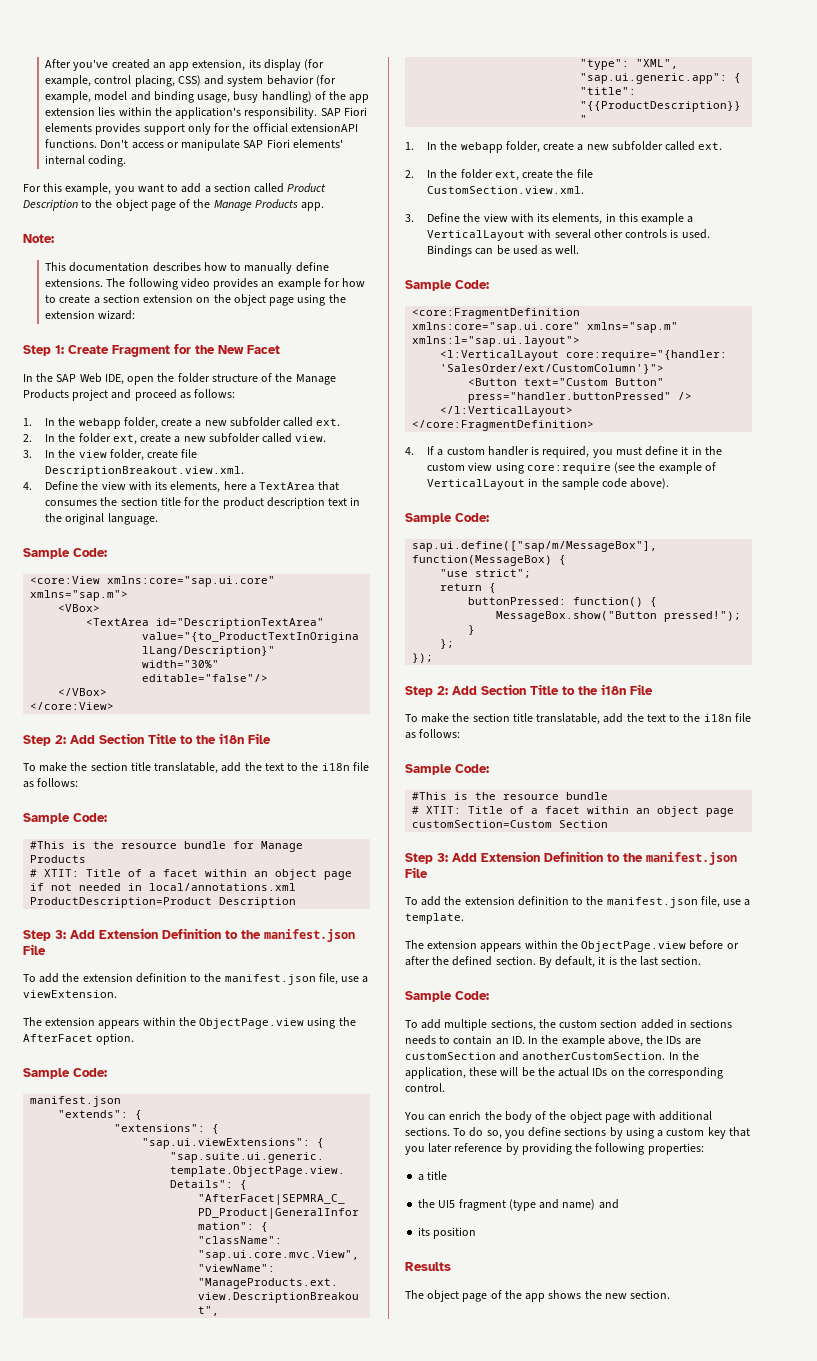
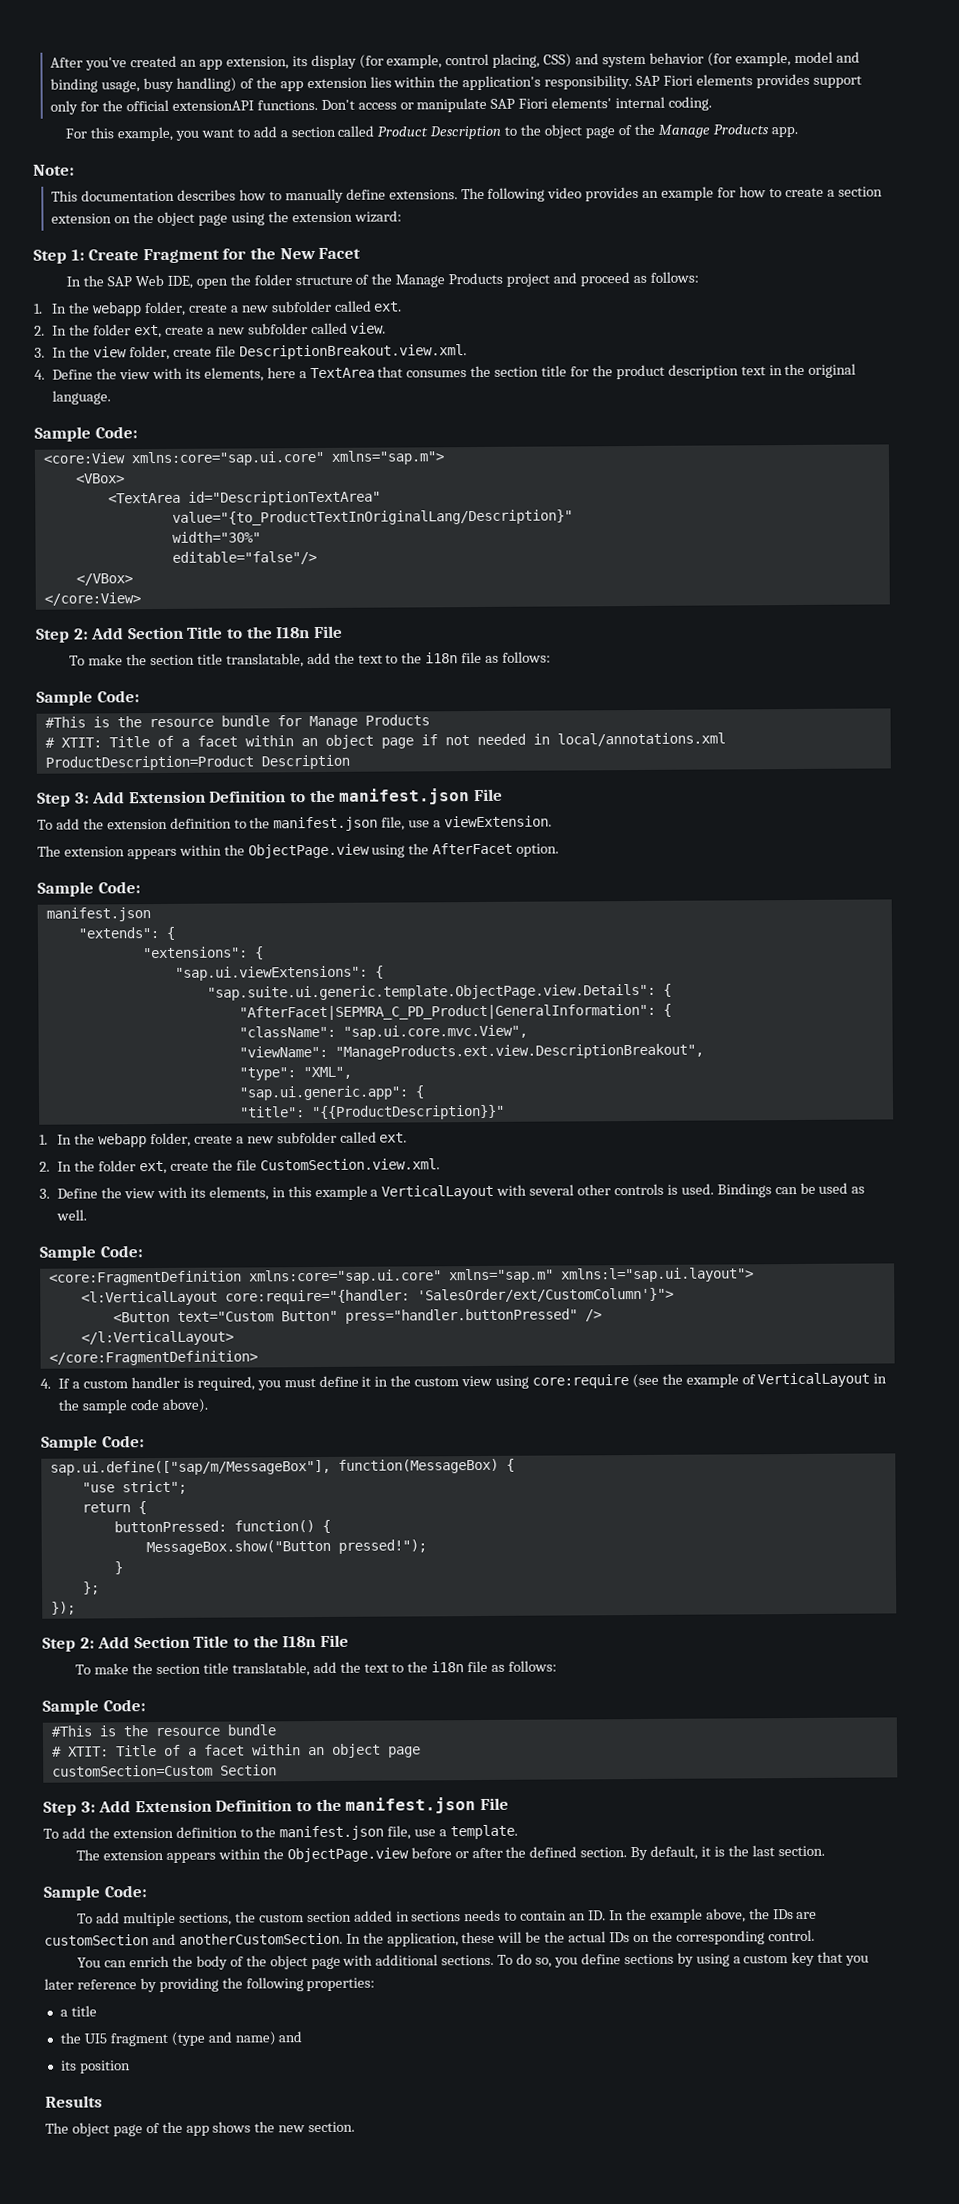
  </core:View>
- Step 2: Add Section Title to the i18n File
+ Step 2: Add Section Title to the I18n File
  });
- Step 2: Add Section Title to the i18n File
+ Step 2: Add Section Title to the I18n File

